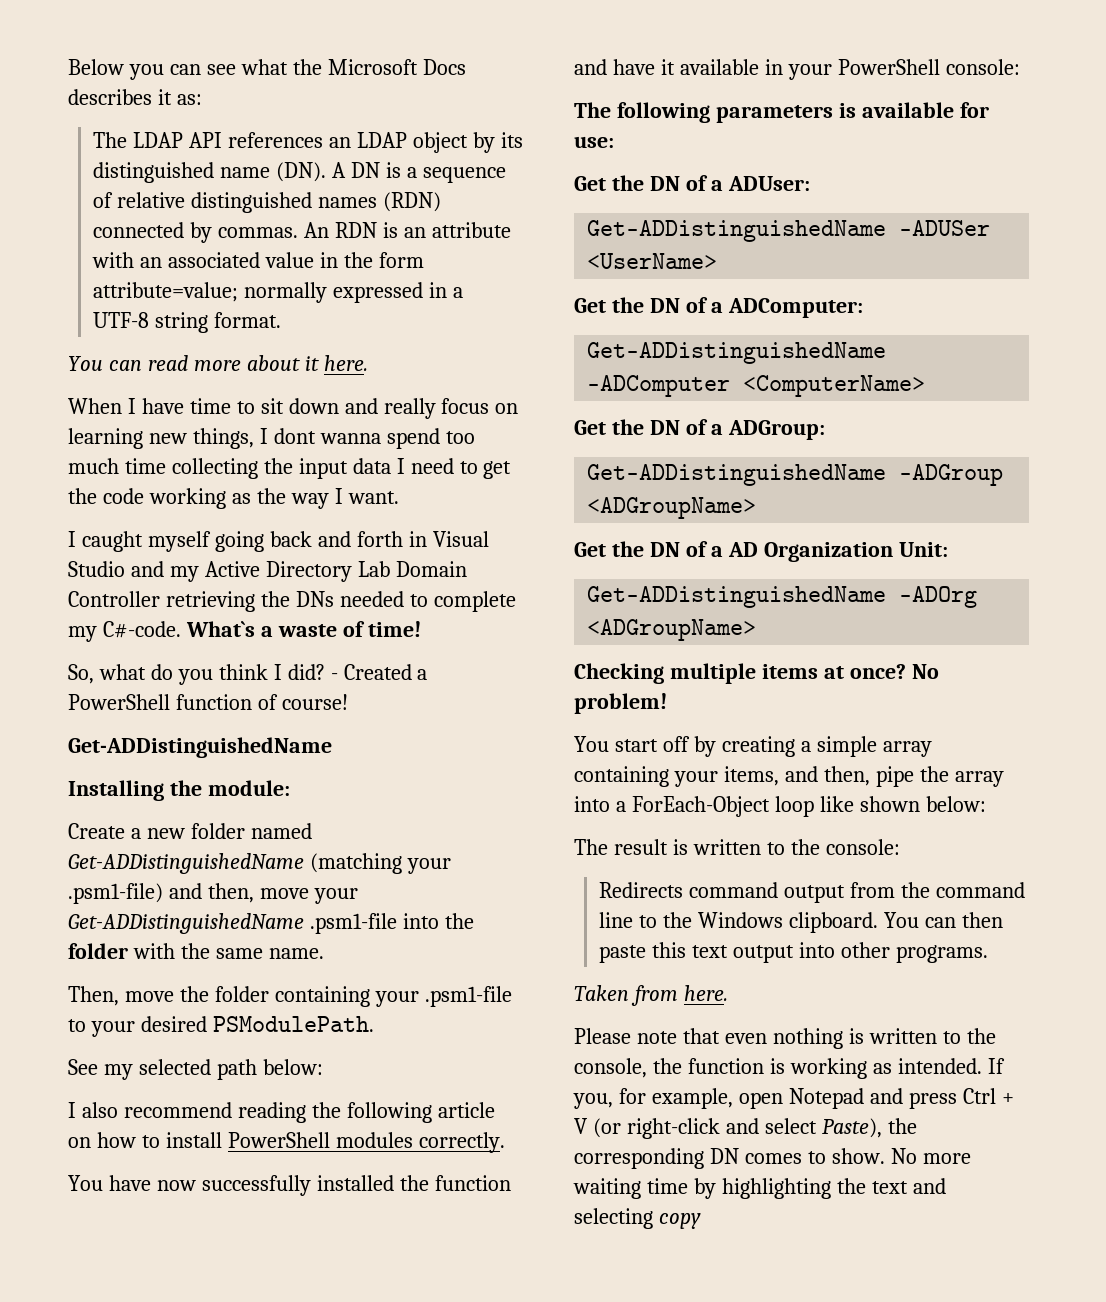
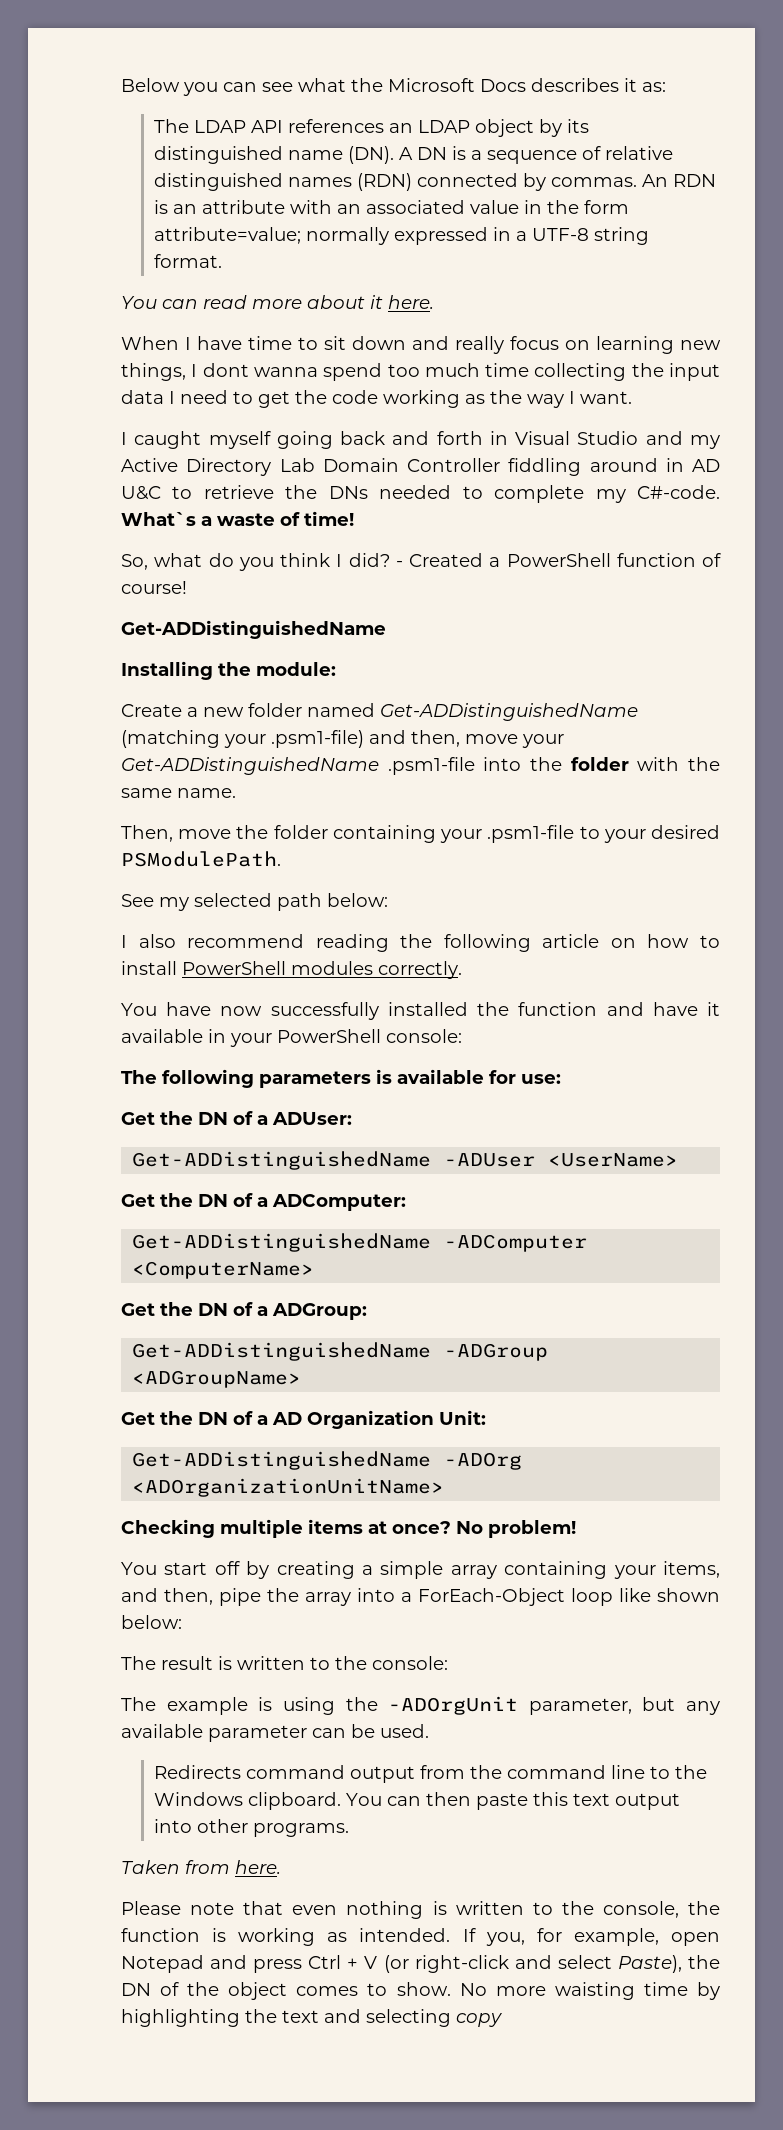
- I caught myself going back and forth in Visual Studio and my Active Directory Lab Domain Controller retrieving the DNs needed to complete my C#-code.
+ I caught myself going back and forth in Visual Studio and my Active Directory Lab Domain Controller fiddling around in AD U&C to retrieve the DNs needed to complete my C#-code.
- Get-ADDistinguishedName -ADUSer <UserName>
+ Get-ADDistinguishedName -ADUser <UserName>
- Get-ADDistinguishedName -ADOrg <ADGroupName>
+ Get-ADDistinguishedName -ADOrg <ADOrganizationUnitName>
+ The example is using the -ADOrgUnit parameter, but any available parameter can be used.
- If you, for example, open Notepad and press Ctrl + V (or right-click and select Paste), the corresponding DN comes to show.
+ If you, for example, open Notepad and press Ctrl + V (or right-click and select Paste), the DN of the object comes to show.
- No more waiting time by highlighting the text and selecting copy
+ No more waisting time by highlighting the text and selecting copy

